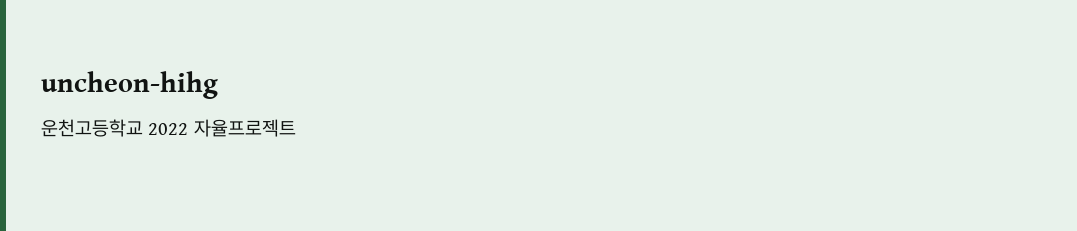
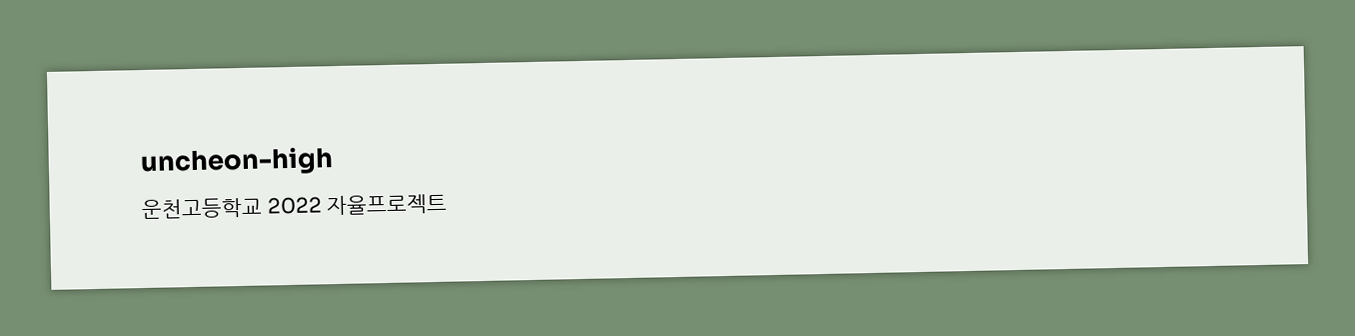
- uncheon-hihg
+ uncheon-high

